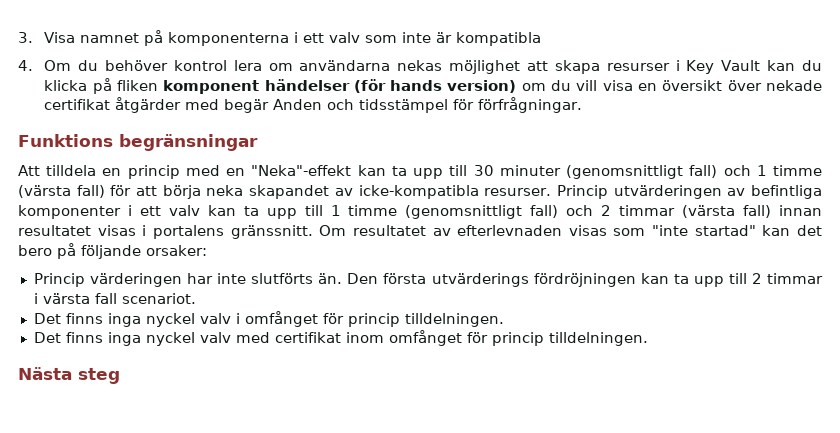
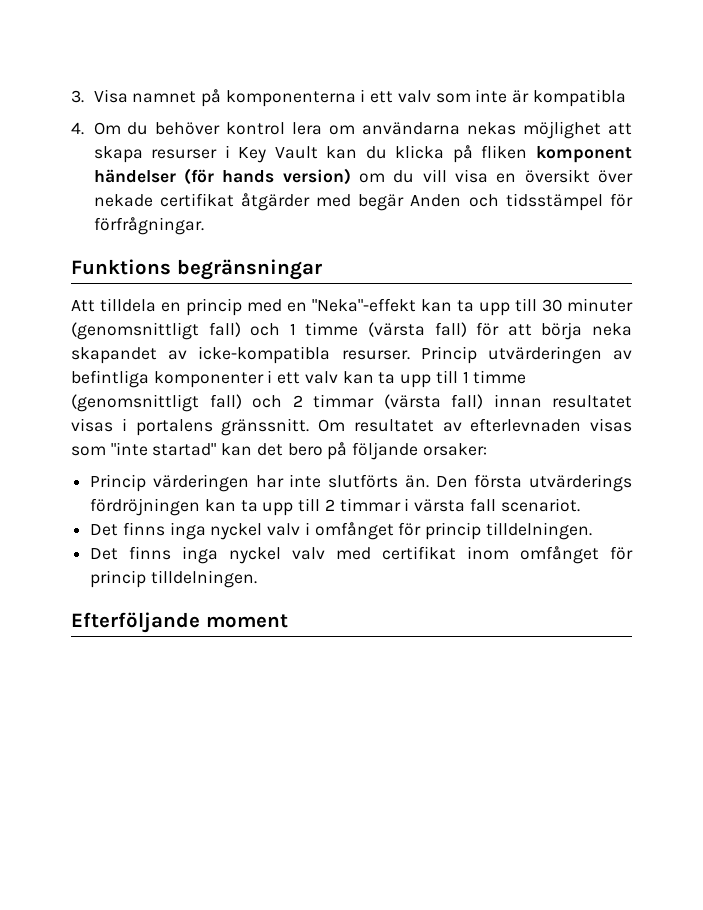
- Nästa steg
+ Efterföljande moment

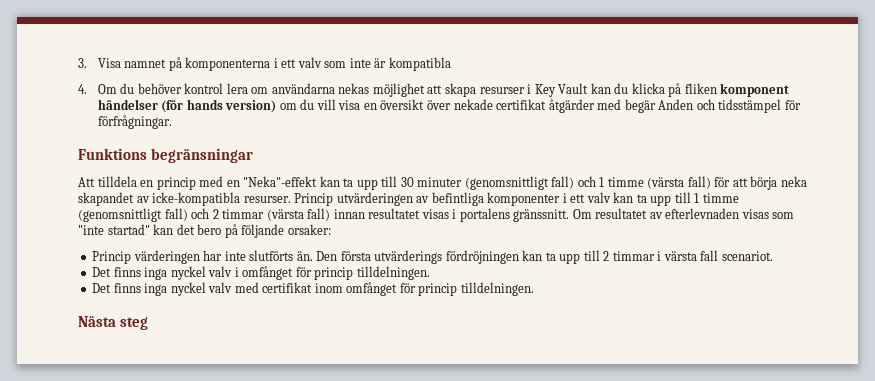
- Efterföljande moment
+ Nästa steg

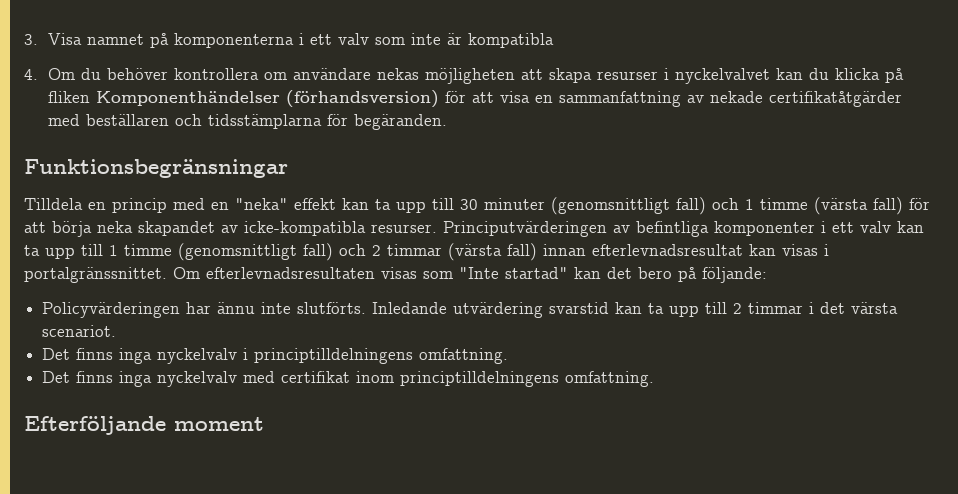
- 4. Om du behöver kontrol lera om användarna nekas möjlighet att skapa resurser i Key Vault kan du klicka på fliken komponent händelser (för hands version) om du vill visa en översikt över nekade certifikat åtgärder med begär Anden och tidsstämpel för förfrågningar.
- Funktions begränsningar
- Att tilldela en princip med en "Neka"-effekt kan ta upp till 30 minuter (genomsnittligt fall) och 1 timme (värsta fall) för att börja neka skapandet av icke-kompatibla resurser.
+ 4. Om du behöver kontrollera om användare nekas möjligheten att skapa resurser i nyckelvalvet kan du klicka på fliken Komponenthändelser (förhandsversion) för att visa en sammanfattning av nekade certifikatåtgärder med beställaren och tidsstämplarna för begäranden.
+ Funktionsbegränsningar
+ Tilldela en princip med en "neka" effekt kan ta upp till 30 minuter (genomsnittligt fall) och 1 timme (värsta fall) för att börja neka skapandet av icke-kompatibla resurser.
- Princip utvärderingen av befintliga komponenter i ett valv kan ta upp till 1 timme (genomsnittligt fall) och 2 timmar (värsta fall) innan resultatet visas i portalens gränssnitt. Om resultatet av efterlevnaden visas som "inte startad" kan det bero på följande orsaker:
- Princip värderingen har inte slutförts än. Den första utvärderings fördröjningen kan ta upp till 2 timmar i värsta fall scenariot.
+ Principutvärderingen av befintliga komponenter i ett valv kan ta upp till 1 timme (genomsnittligt fall) och 2 timmar (värsta fall) innan efterlevnadsresultat kan visas i portalgränssnittet. Om efterlevnadsresultaten visas som "Inte startad" kan det bero på följande:
+ Policyvärderingen har ännu inte slutförts. Inledande utvärdering svarstid kan ta upp till 2 timmar i det värsta scenariot.
- Det finns inga nyckel valv i omfånget för princip tilldelningen.
- Det finns inga nyckel valv med certifikat inom omfånget för princip tilldelningen.
- Nästa steg
+ Det finns inga nyckelvalv i principtilldelningens omfattning.
+ Det finns inga nyckelvalv med certifikat inom principtilldelningens omfattning.
+ Efterföljande moment

